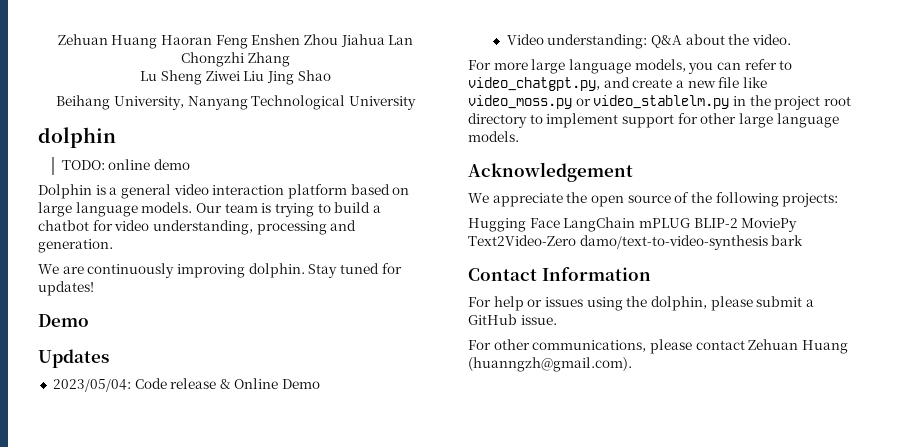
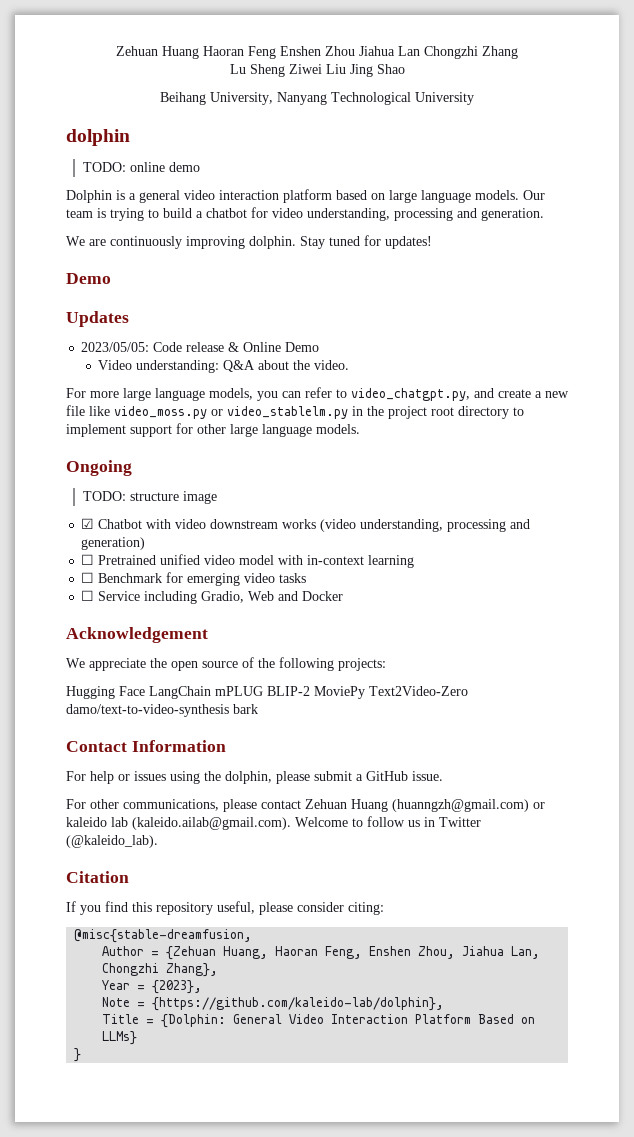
- 2023/05/04: Code release & Online Demo
+ 2023/05/05: Code release & Online Demo
+ Ongoing
+ TODO: structure image
+ ☑ Chatbot with video downstream works (video understanding, processing and generation)
+ ☐ Pretrained unified video model with in-context learning
+ ☐ Benchmark for emerging video tasks
+ ☐ Service including Gradio, Web and Docker
- For other communications, please contact Zehuan Huang (huanngzh@gmail.com).
+ For other communications, please contact Zehuan Huang (huanngzh@gmail.com) or kaleido lab (kaleido.ailab@gmail.com). Welcome to follow us in Twitter (@kaleido_lab).
+ Citation
+ If you find this repository useful, please consider citing:
+ @misc{stable-dreamfusion,
+ Author = {Zehuan Huang, Haoran Feng, Enshen Zhou, Jiahua Lan, Chongzhi Zhang},
+ Year = {2023},
+ Note = {https://github.com/kaleido-lab/dolphin},
+ Title = {Dolphin: General Video Interaction Platform Based on LLMs}
+ }

